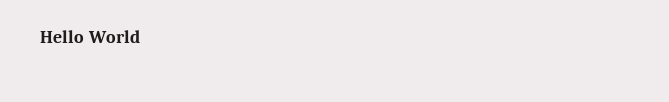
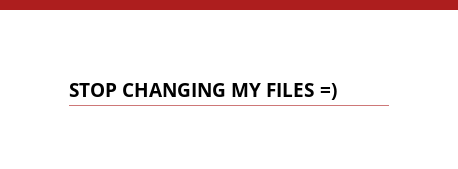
- Hello World
+ STOP CHANGING MY FILES =)

